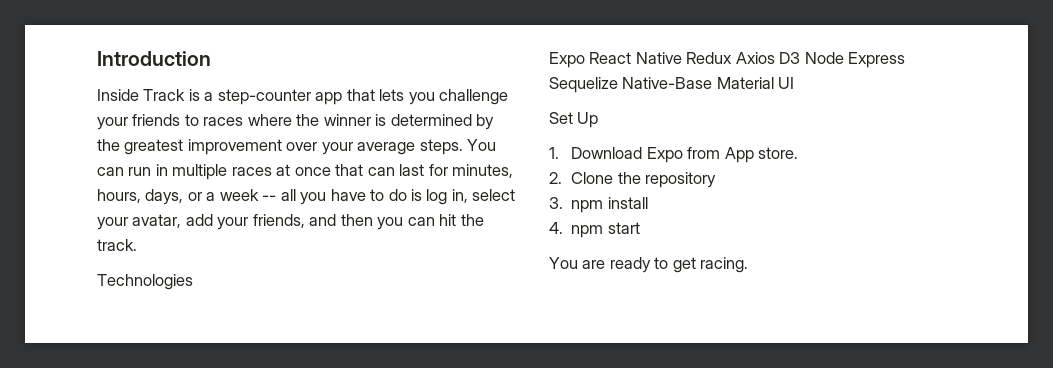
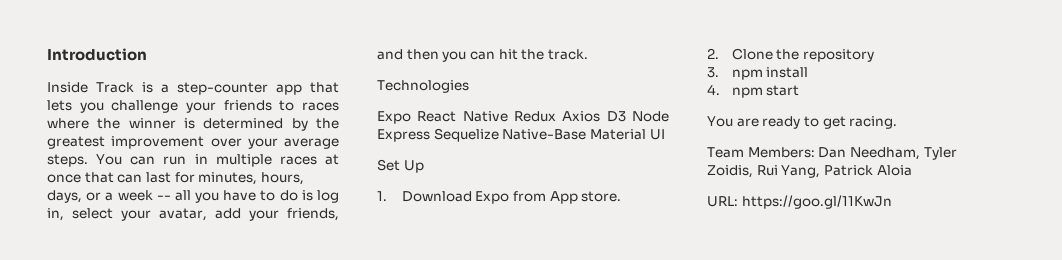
+ Team Members: Dan Needham, Tyler Zoidis, Rui Yang, Patrick Aloia
+ URL: https://goo.gl/11KwJn

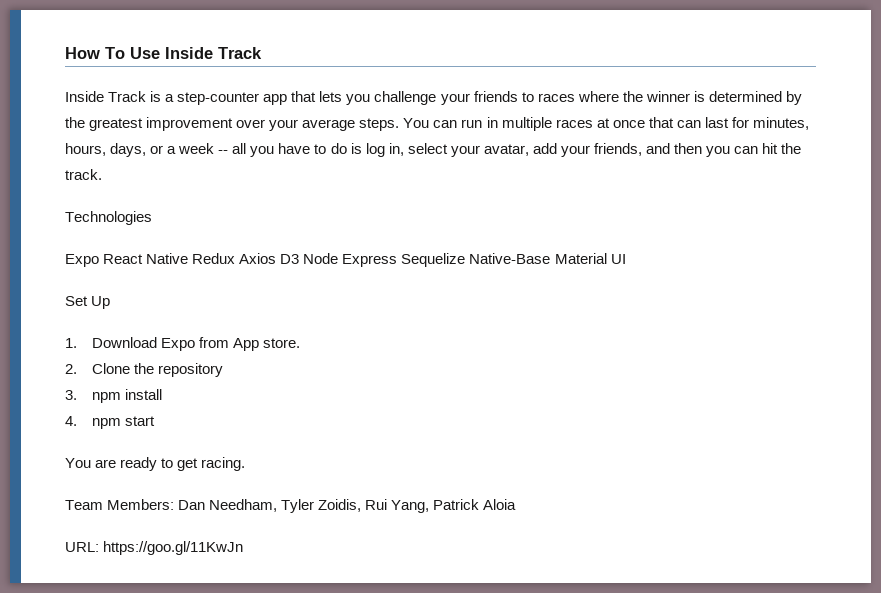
- Introduction
+ How To Use Inside Track

